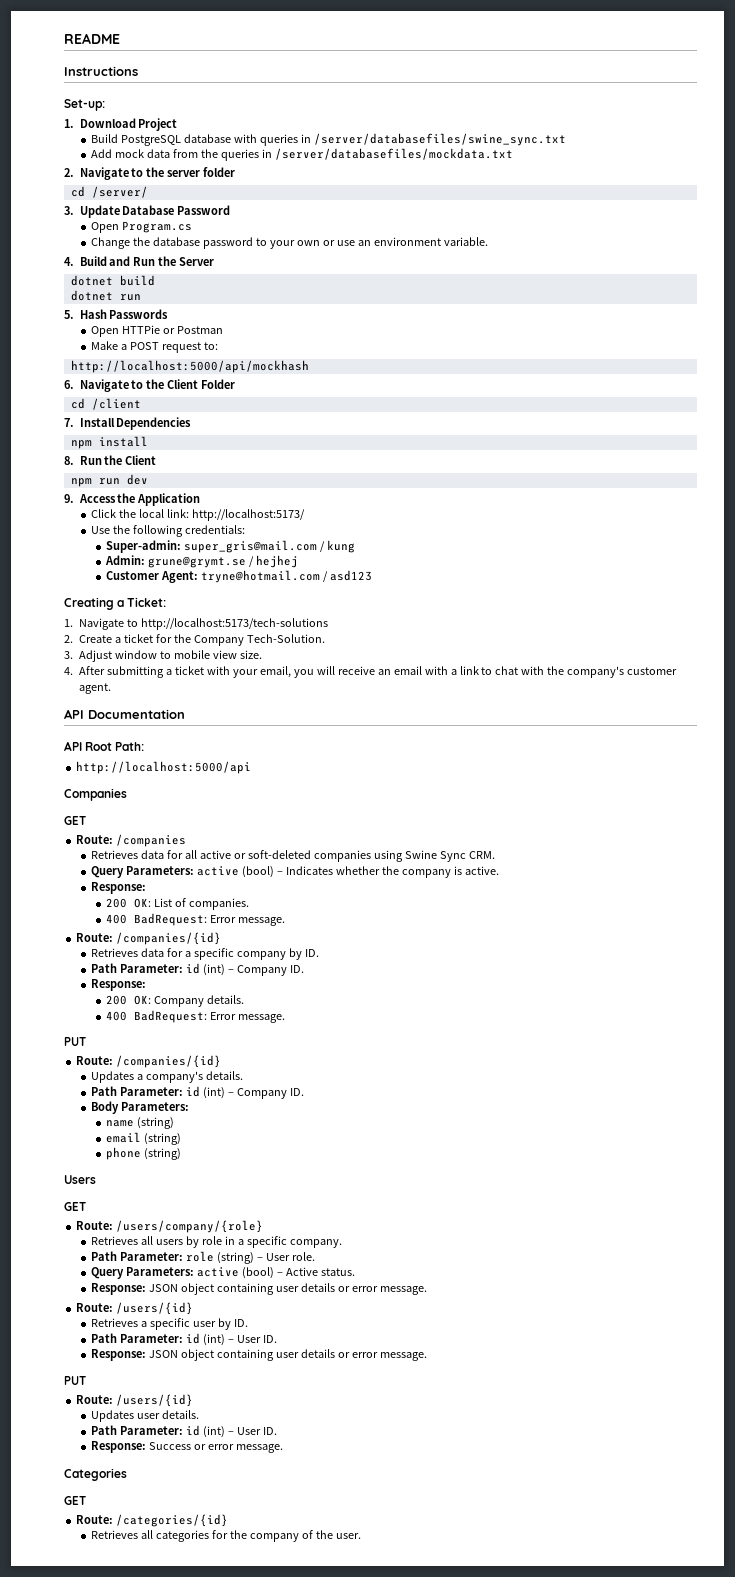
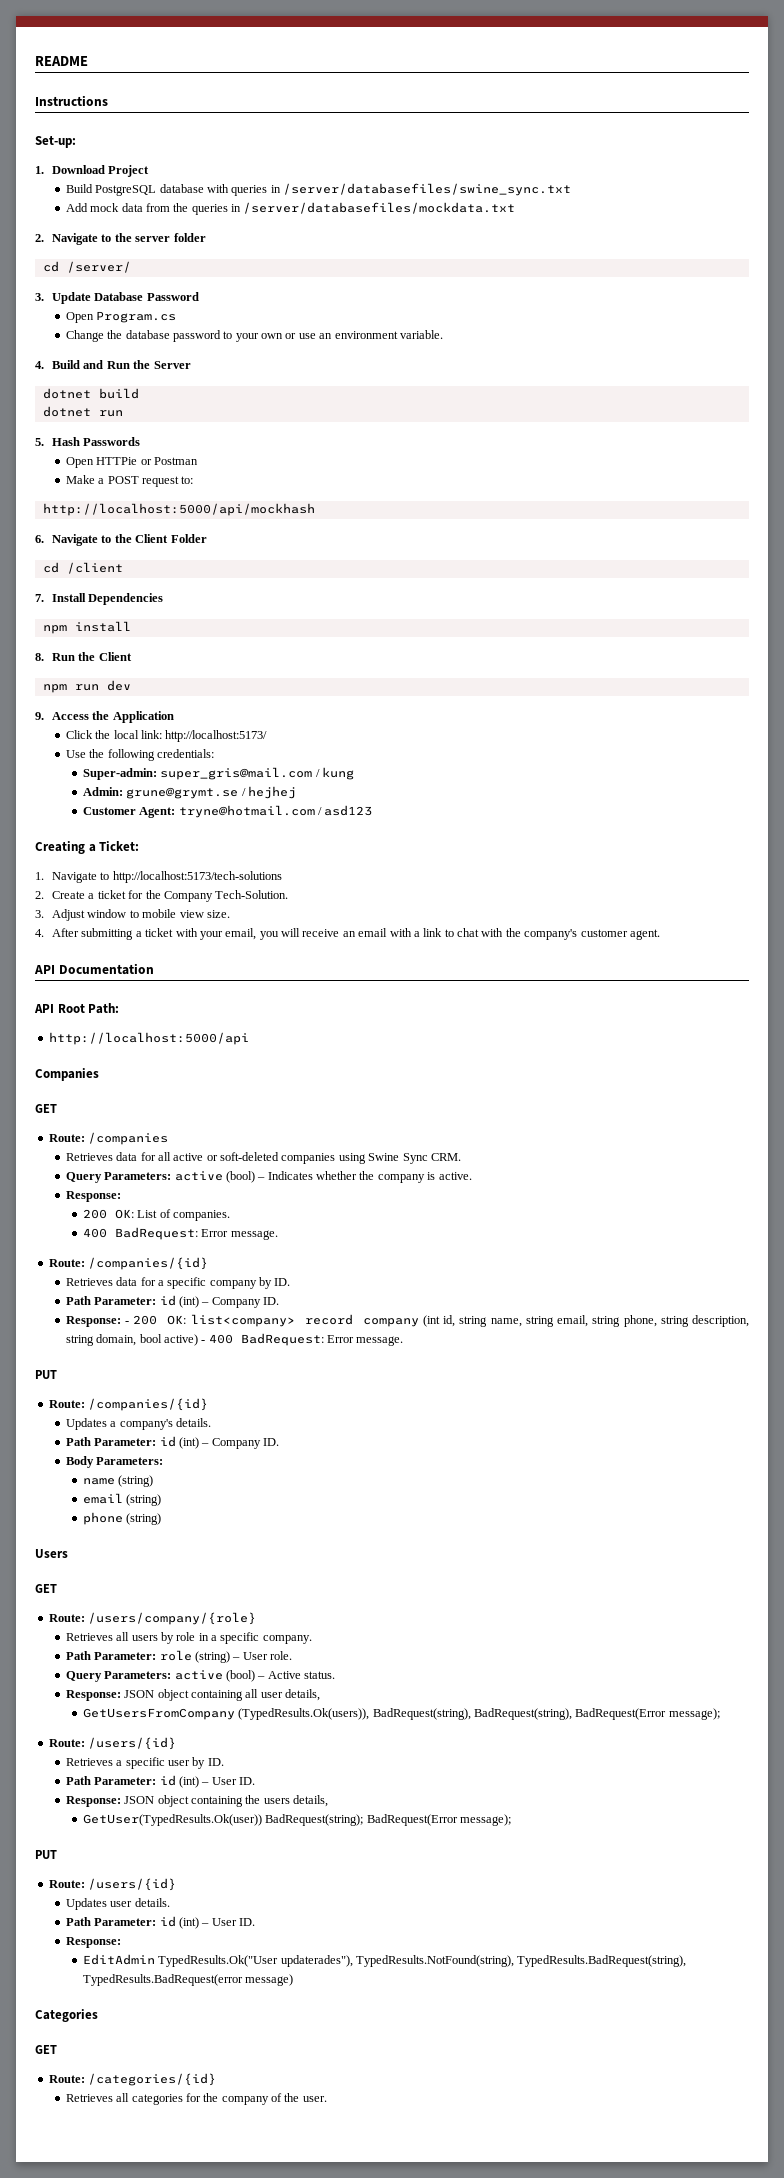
  Retrieves data for a specific company by ID.
  Path Parameter: id (int) – Company ID.
- Response:
- 200 OK: Company details.
- 400 BadRequest: Error message.
+ Response: - 200 OK: list<company> record company (int id, string name, string email, string phone, string description, string domain, bool active) - 400 BadRequest: Error message.
  Query Parameters: active (bool) – Active status.
- Response: JSON object containing user details or error message.
+ Response: JSON object containing all user details,
+ GetUsersFromCompany (TypedResults.Ok(users)), BadRequest(string), BadRequest(string), BadRequest(Error message);
  Retrieves a specific user by ID.
  Path Parameter: id (int) – User ID.
- Response: JSON object containing user details or error message.
+ Response: JSON object containing the users details,
+ GetUser(TypedResults.Ok(user)) BadRequest(string); BadRequest(Error message);
  Updates user details.
  Path Parameter: id (int) – User ID.
- Response: Success or error message.
+ Response:
+ EditAdmin TypedResults.Ok("User updaterades"), TypedResults.NotFound(string), TypedResults.BadRequest(string), TypedResults.BadRequest(error message)

